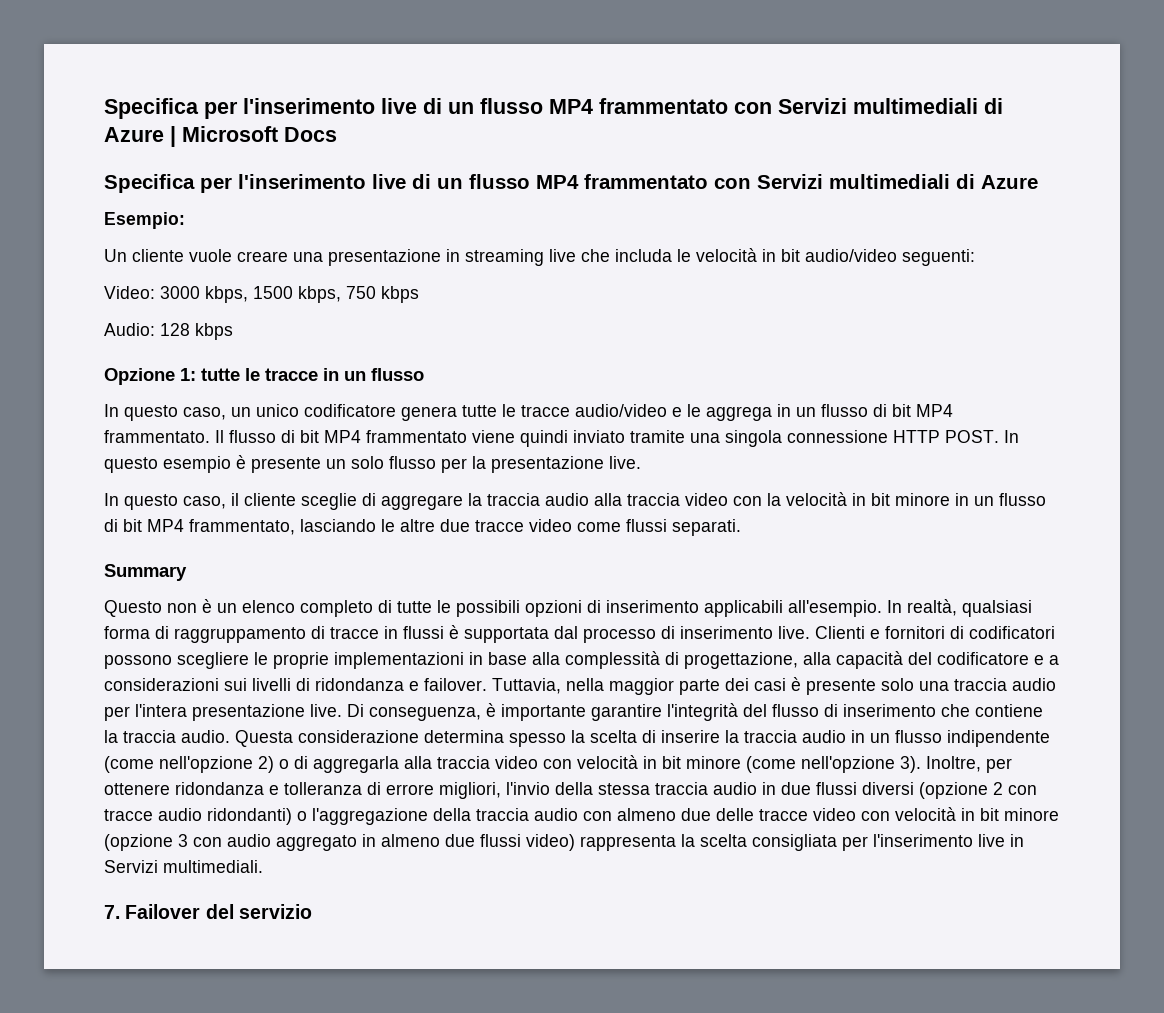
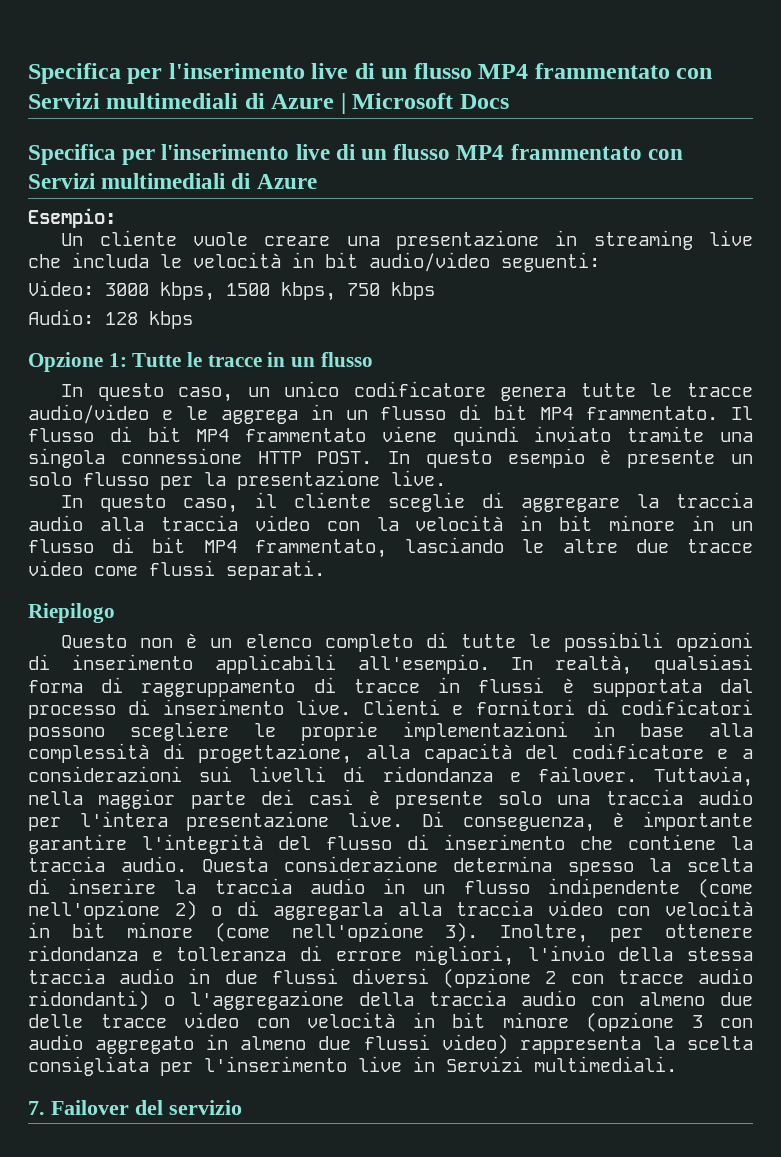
- Opzione 1: tutte le tracce in un flusso
+ Opzione 1: Tutte le tracce in un flusso
- Summary
+ Riepilogo

